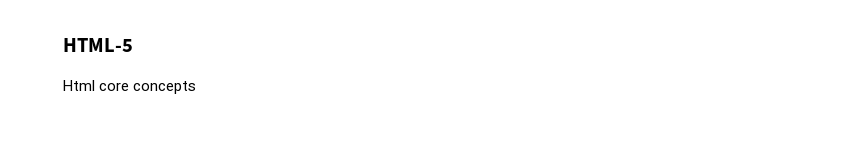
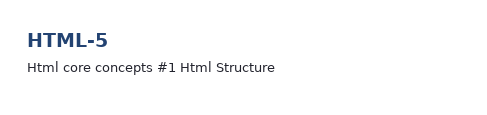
- Html core concepts
+ Html core concepts #1 Html Structure

